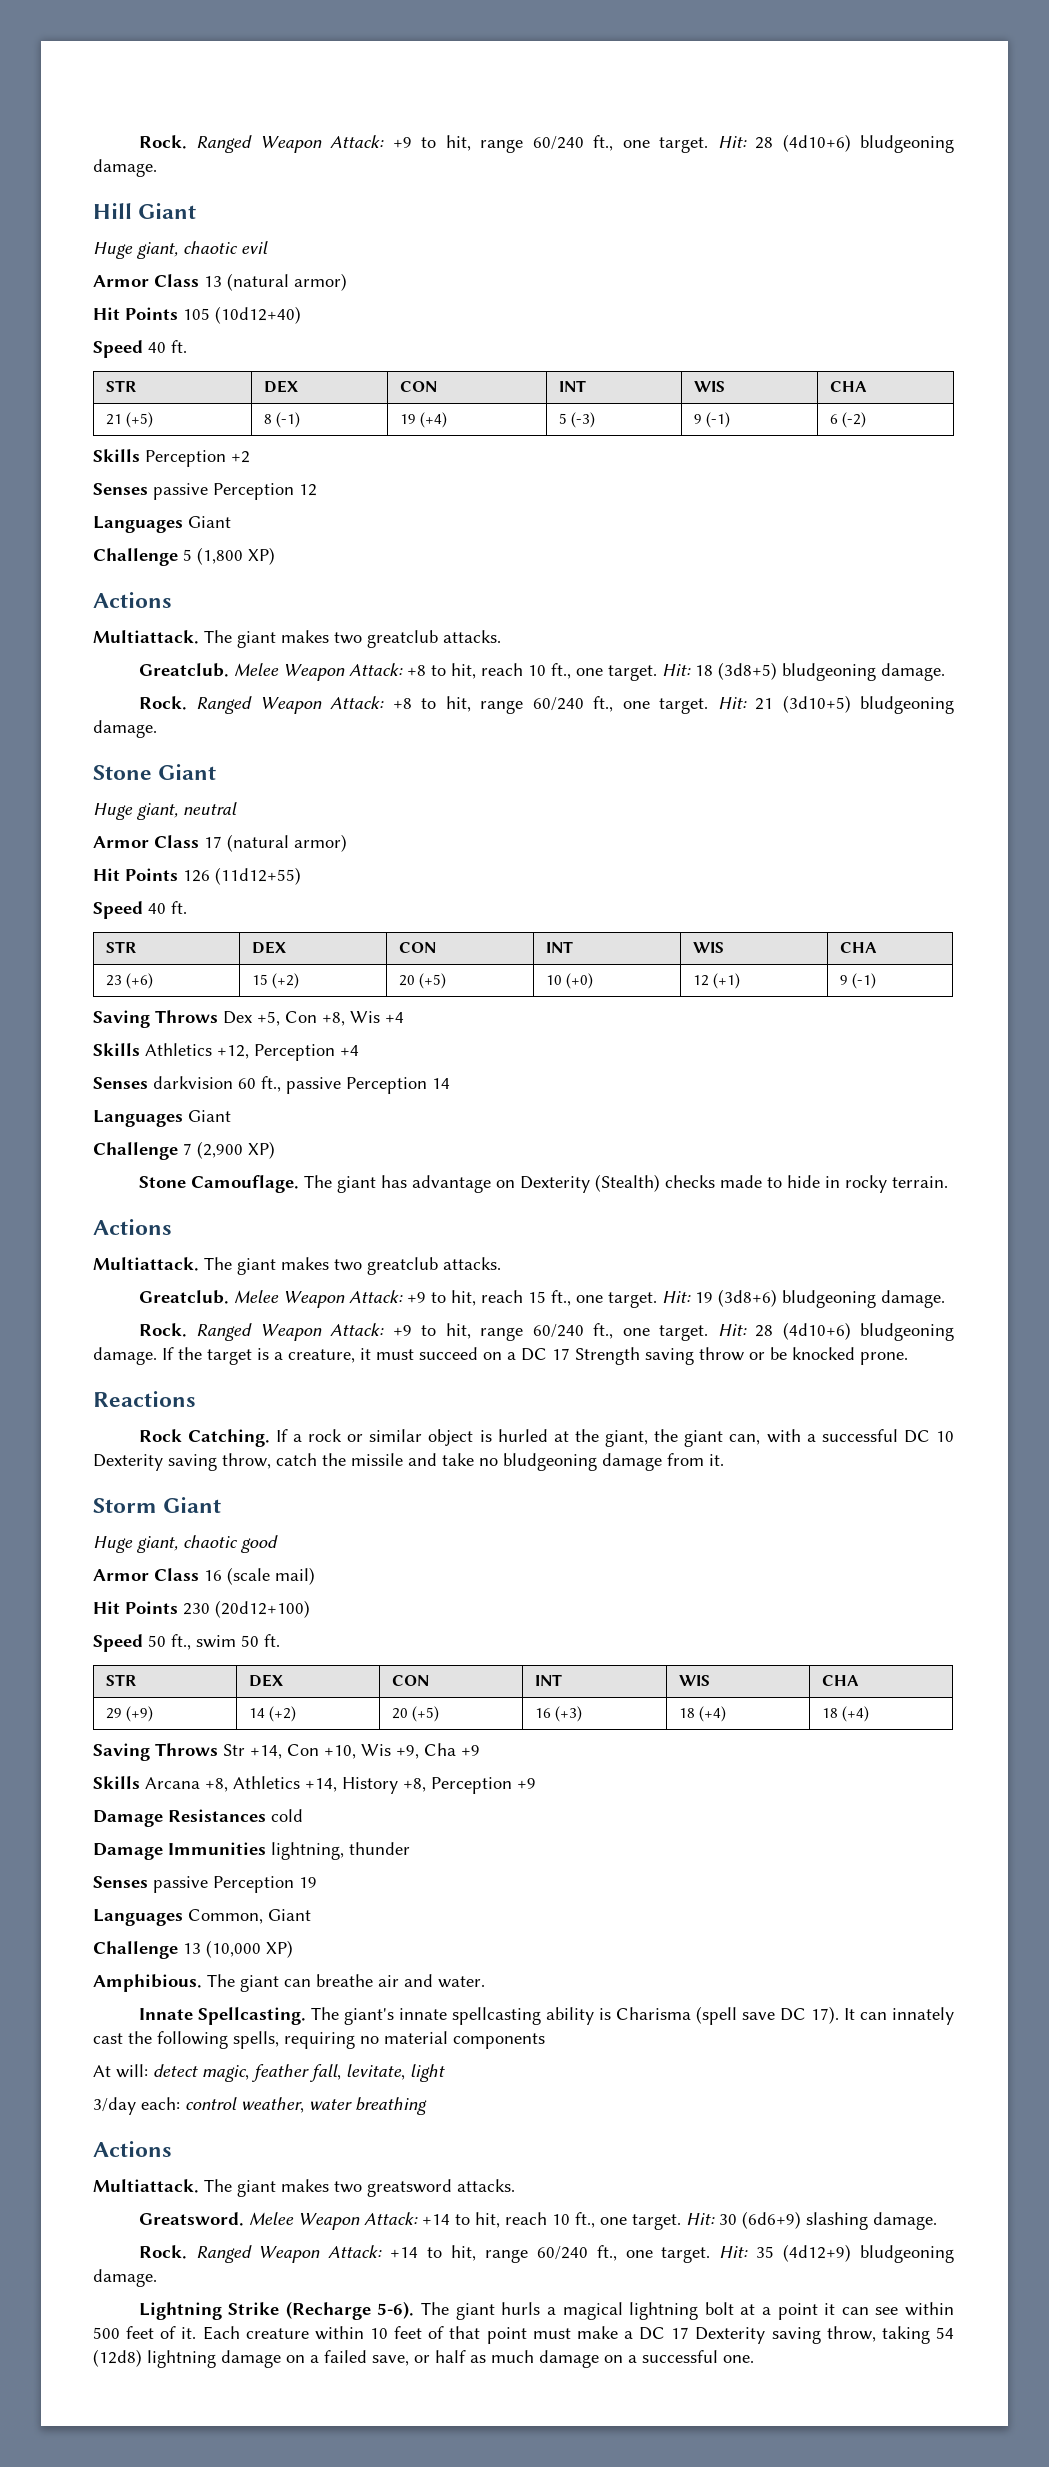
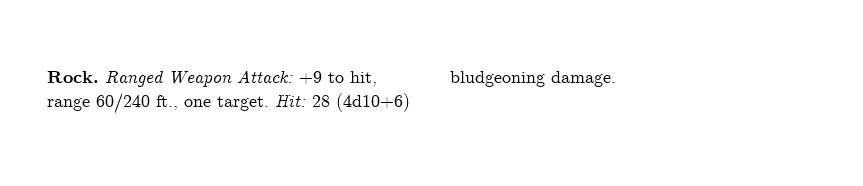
- Hill Giant
- Huge giant, chaotic evil
- Armor Class 13 (natural armor)
- Hit Points 105 (10d12+40)
- Speed 40 ft.
- STR | DEX | CON | INT | WIS | CHA
- 21 (+5) | 8 (-1) | 19 (+4) | 5 (-3) | 9 (-1) | 6 (-2)
- Skills Perception +2
- Senses passive Perception 12
- Languages Giant
- Challenge 5 (1,800 XP)
- Actions
- Multiattack. The giant makes two greatclub attacks.
- Greatclub. Melee Weapon Attack: +8 to hit, reach 10 ft., one target. Hit: 18 (3d8+5) bludgeoning damage.
- Rock. Ranged Weapon Attack: +8 to hit, range 60/240 ft., one target. Hit: 21 (3d10+5) bludgeoning damage.
- Stone Giant
- Huge giant, neutral
- Armor Class 17 (natural armor)
- Hit Points 126 (11d12+55)
- Speed 40 ft.
- STR | DEX | CON | INT | WIS | CHA
- 23 (+6) | 15 (+2) | 20 (+5) | 10 (+0) | 12 (+1) | 9 (-1)
- Saving Throws Dex +5, Con +8, Wis +4
- Skills Athletics +12, Perception +4
- Senses darkvision 60 ft., passive Perception 14
- Languages Giant
- Challenge 7 (2,900 XP)
- Stone Camouflage. The giant has advantage on Dexterity (Stealth) checks made to hide in rocky terrain.
- Actions
- Multiattack. The giant makes two greatclub attacks.
- Greatclub. Melee Weapon Attack: +9 to hit, reach 15 ft., one target. Hit: 19 (3d8+6) bludgeoning damage.
- Rock. Ranged Weapon Attack: +9 to hit, range 60/240 ft., one target. Hit: 28 (4d10+6) bludgeoning damage. If the target is a creature, it must succeed on a DC 17 Strength saving throw or be knocked prone.
- Reactions
- Rock Catching. If a rock or similar object is hurled at the giant, the giant can, with a successful DC 10 Dexterity saving throw, catch the missile and take no bludgeoning damage from it.
- Storm Giant
- Huge giant, chaotic good
- Armor Class 16 (scale mail)
- Hit Points 230 (20d12+100)
- Speed 50 ft., swim 50 ft.
- STR | DEX | CON | INT | WIS | CHA
- 29 (+9) | 14 (+2) | 20 (+5) | 16 (+3) | 18 (+4) | 18 (+4)
- Saving Throws Str +14, Con +10, Wis +9, Cha +9
- Skills Arcana +8, Athletics +14, History +8, Perception +9
- Damage Resistances cold
- Damage Immunities lightning, thunder
- Senses passive Perception 19
- Languages Common, Giant
- Challenge 13 (10,000 XP)
- Amphibious. The giant can breathe air and water.
- Innate Spellcasting. The giant's innate spellcasting ability is Charisma (spell save DC 17). It can innately cast the following spells, requiring no material components
- At will: detect magic, feather fall, levitate, light
- 3/day each: control weather, water breathing
- Actions
- Multiattack. The giant makes two greatsword attacks.
- Greatsword. Melee Weapon Attack: +14 to hit, reach 10 ft., one target. Hit: 30 (6d6+9) slashing damage.
- Rock. Ranged Weapon Attack: +14 to hit, range 60/240 ft., one target. Hit: 35 (4d12+9) bludgeoning damage.
- Lightning Strike (Recharge 5-6). The giant hurls a magical lightning bolt at a point it can see within 500 feet of it. Each creature within 10 feet of that point must make a DC 17 Dexterity saving throw, taking 54 (12d8) lightning damage on a failed save, or half as much damage on a successful one.

